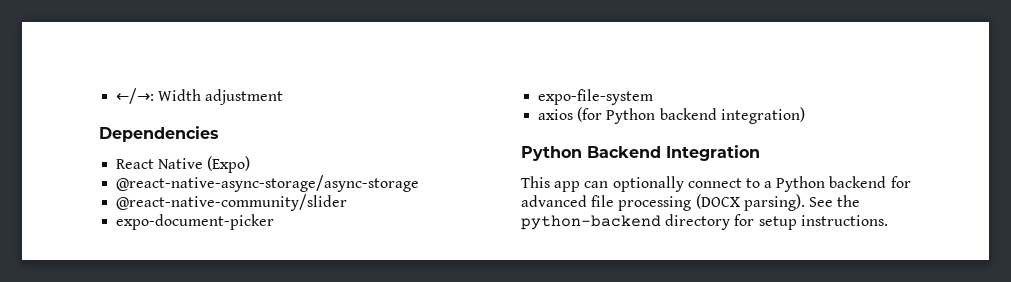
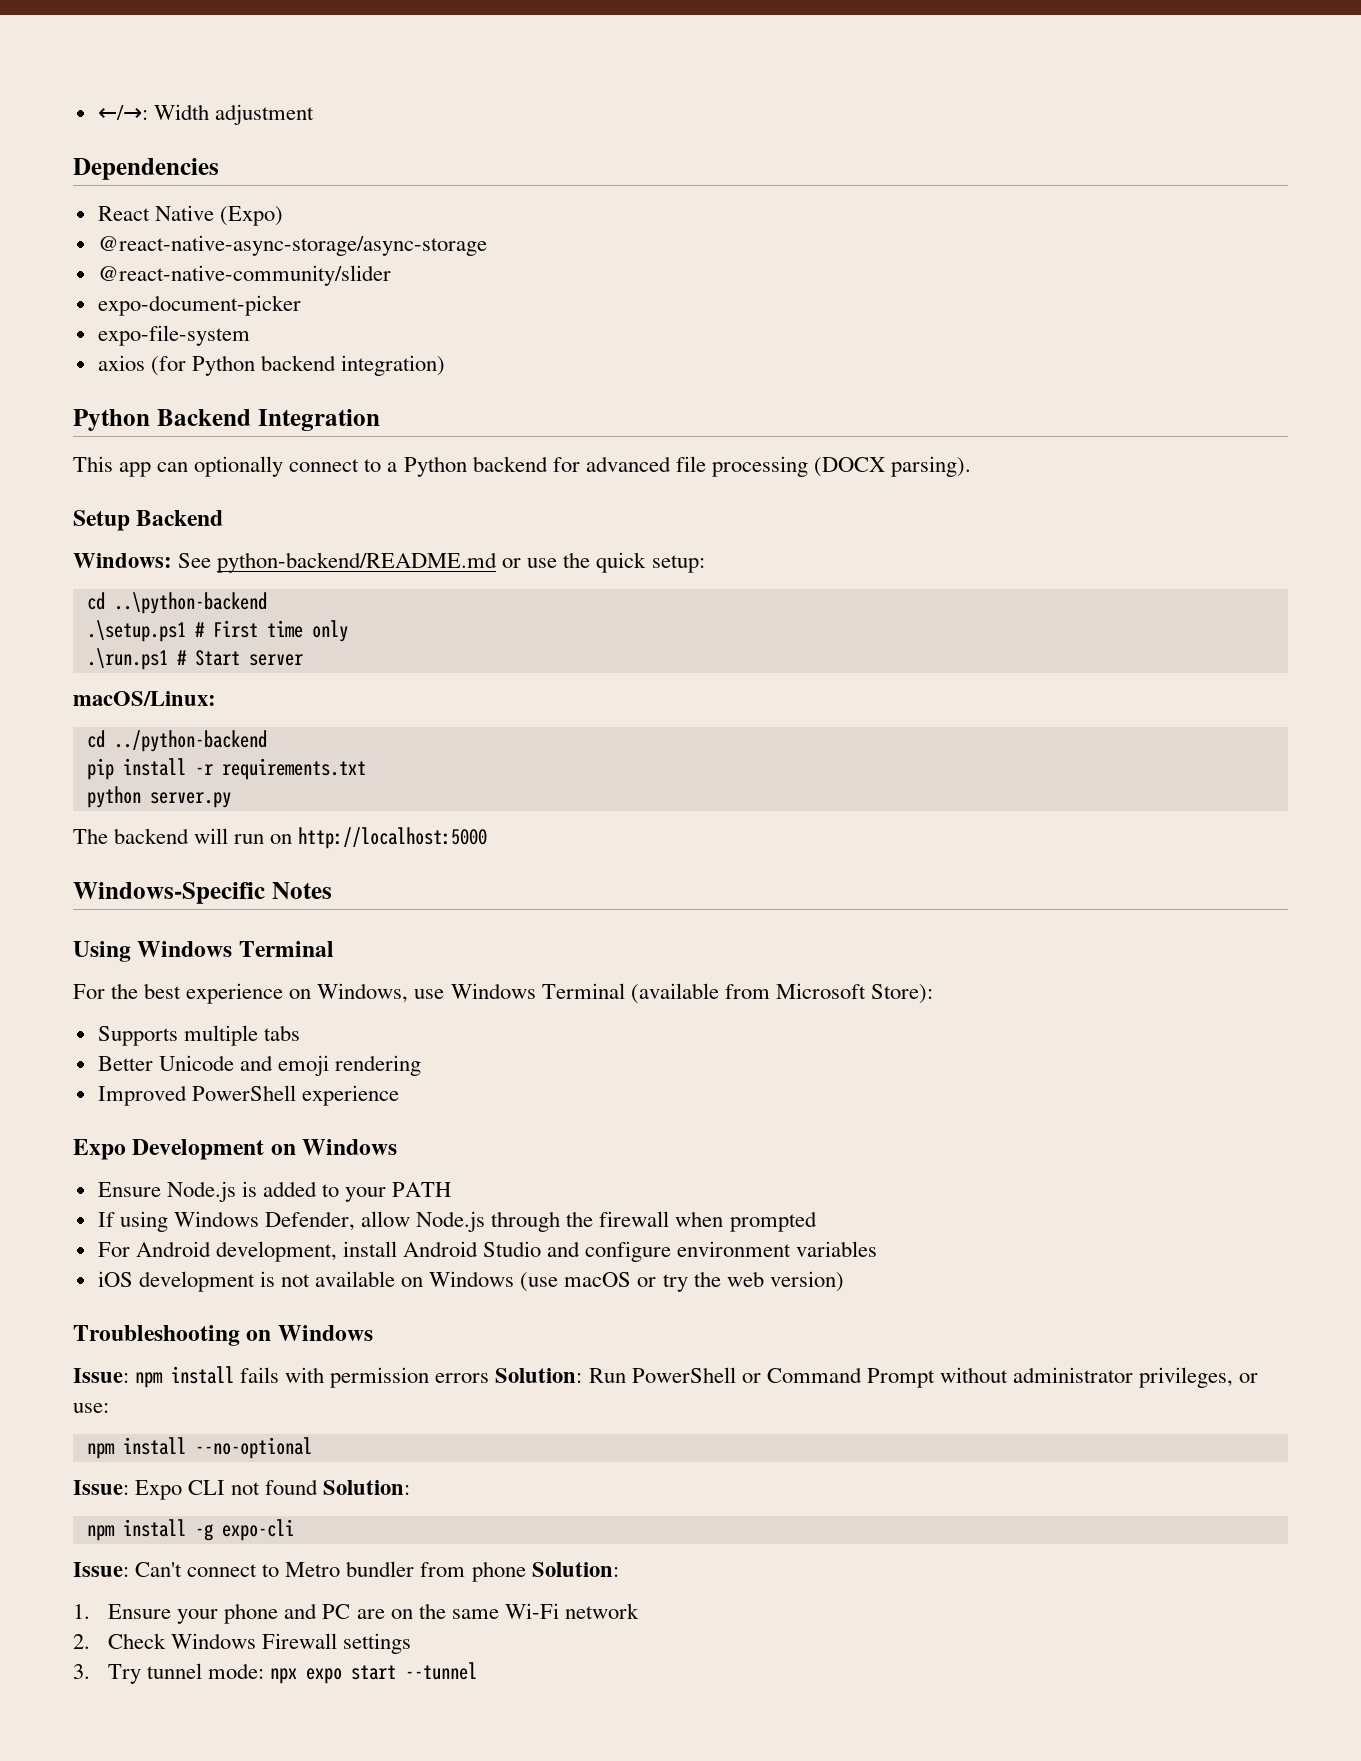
- This app can optionally connect to a Python backend for advanced file processing (DOCX parsing). See the python-backend directory for setup instructions.
+ This app can optionally connect to a Python backend for advanced file processing (DOCX parsing).
+ Setup Backend
+ Windows: See python-backend/README.md or use the quick setup:
+ cd ..\python-backend
+ .\setup.ps1 # First time only
+ .\run.ps1 # Start server
+ macOS/Linux:
+ cd ../python-backend
+ pip install -r requirements.txt
+ python server.py
+ The backend will run on http://localhost:5000
+ Windows-Specific Notes
+ Using Windows Terminal
+ For the best experience on Windows, use Windows Terminal (available from Microsoft Store):
+ Supports multiple tabs
+ Better Unicode and emoji rendering
+ Improved PowerShell experience
+ Expo Development on Windows
+ Ensure Node.js is added to your PATH
+ If using Windows Defender, allow Node.js through the firewall when prompted
+ For Android development, install Android Studio and configure environment variables
+ iOS development is not available on Windows (use macOS or try the web version)
+ Troubleshooting on Windows
+ Issue: npm install fails with permission errors Solution: Run PowerShell or Command Prompt without administrator privileges, or use:
+ npm install --no-optional
+ Issue: Expo CLI not found Solution:
+ npm install -g expo-cli
+ Issue: Can't connect to Metro bundler from phone Solution:
+ 1. Ensure your phone and PC are on the same Wi-Fi network
+ 2. Check Windows Firewall settings
+ 3. Try tunnel mode: npx expo start --tunnel

